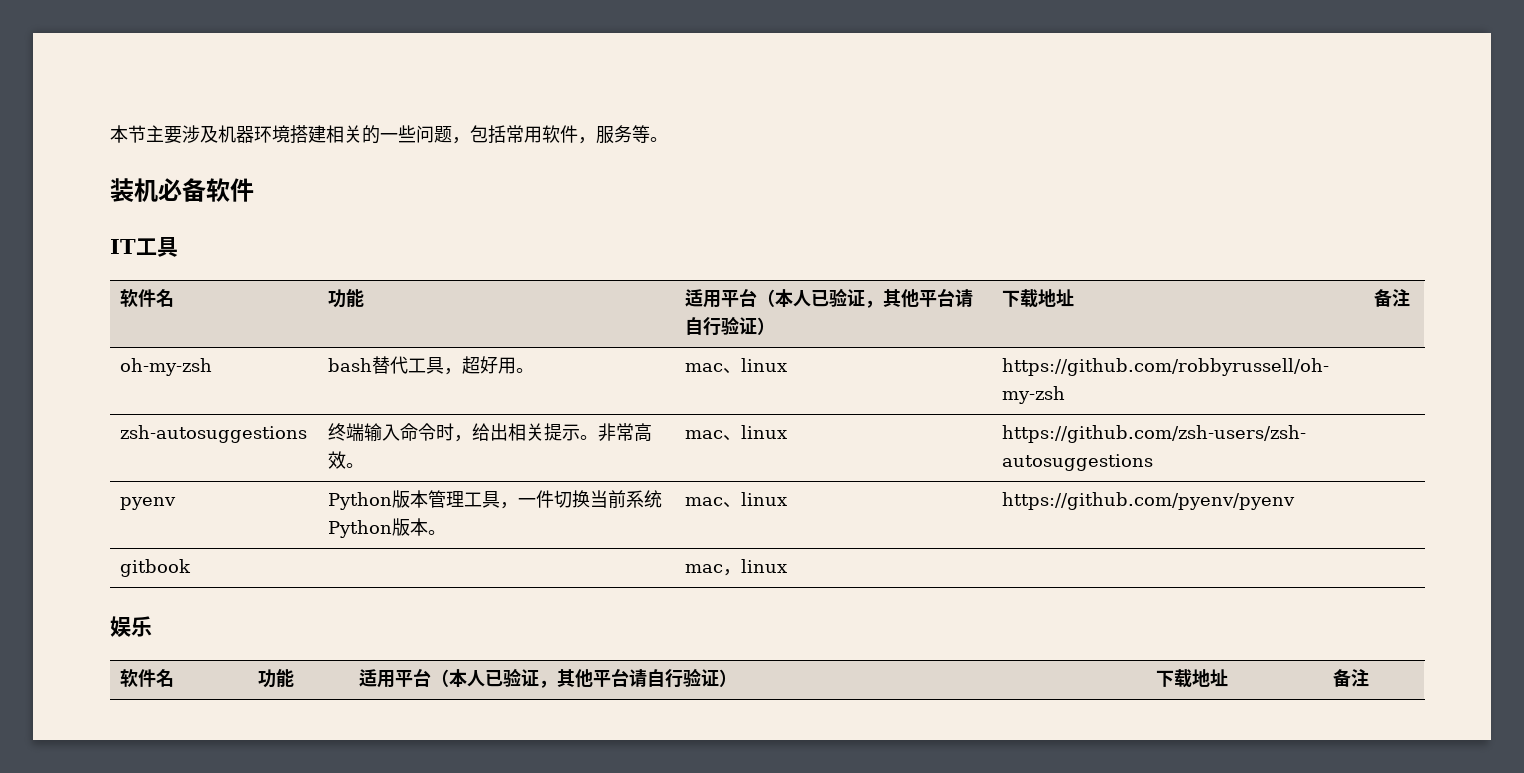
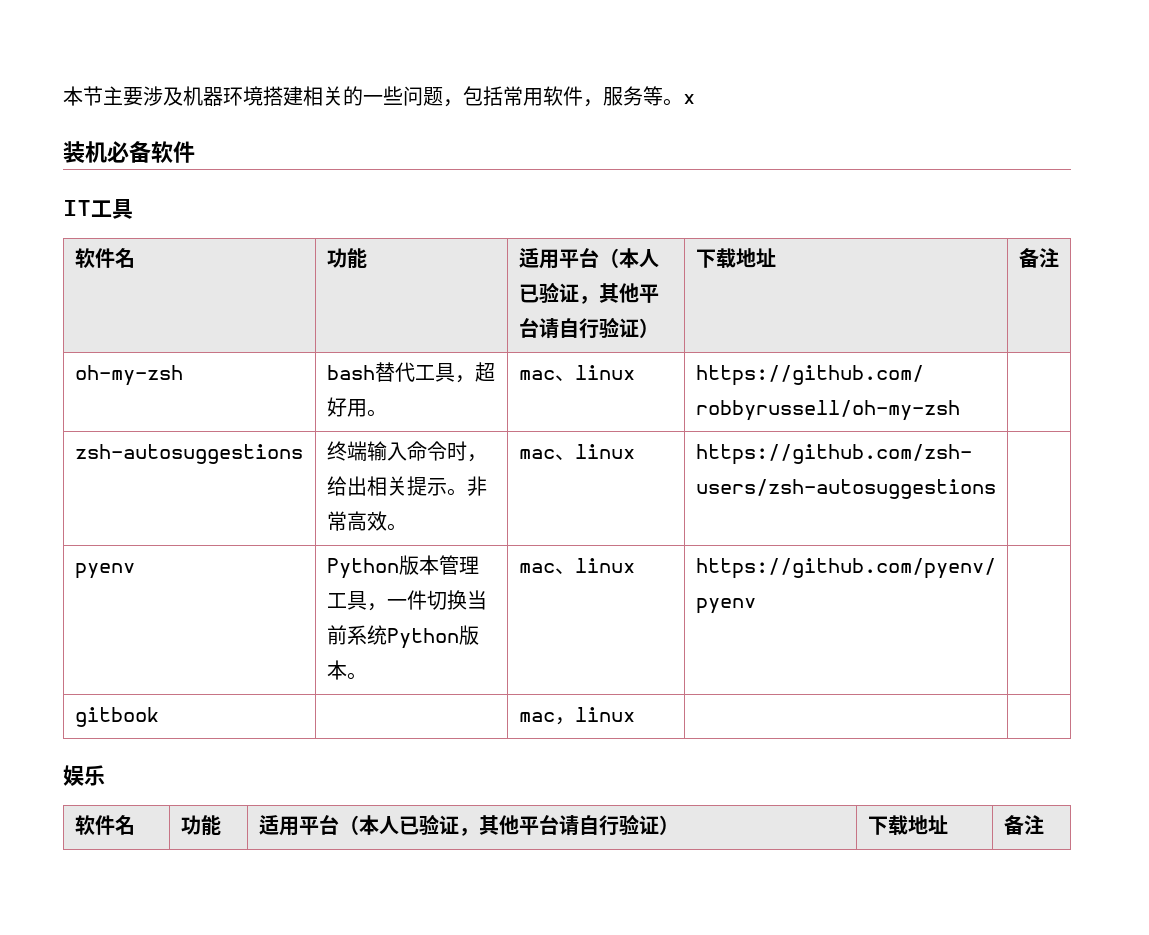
- 本节主要涉及机器环境搭建相关的一些问题，包括常用软件，服务等。
+ 本节主要涉及机器环境搭建相关的一些问题，包括常用软件，服务等。x

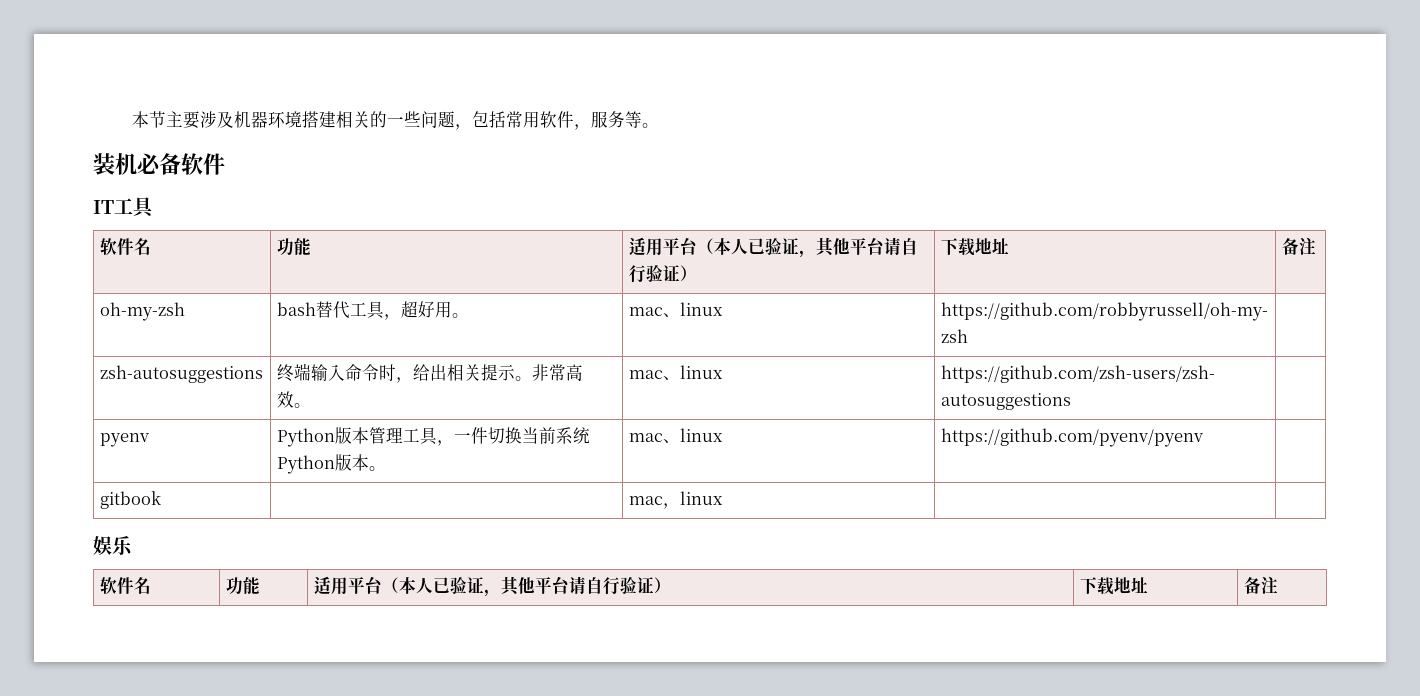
- 本节主要涉及机器环境搭建相关的一些问题，包括常用软件，服务等。x
+ 本节主要涉及机器环境搭建相关的一些问题，包括常用软件，服务等。

